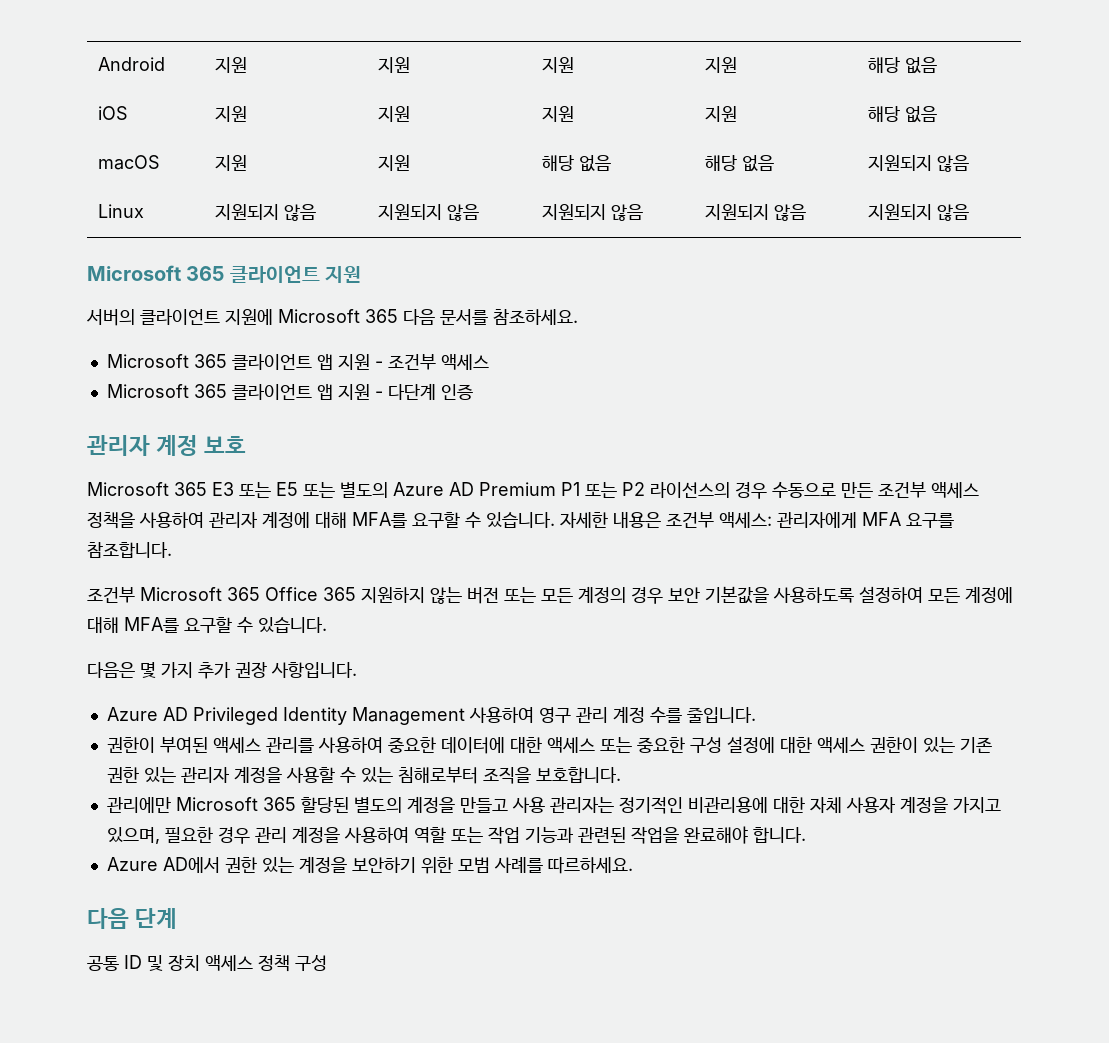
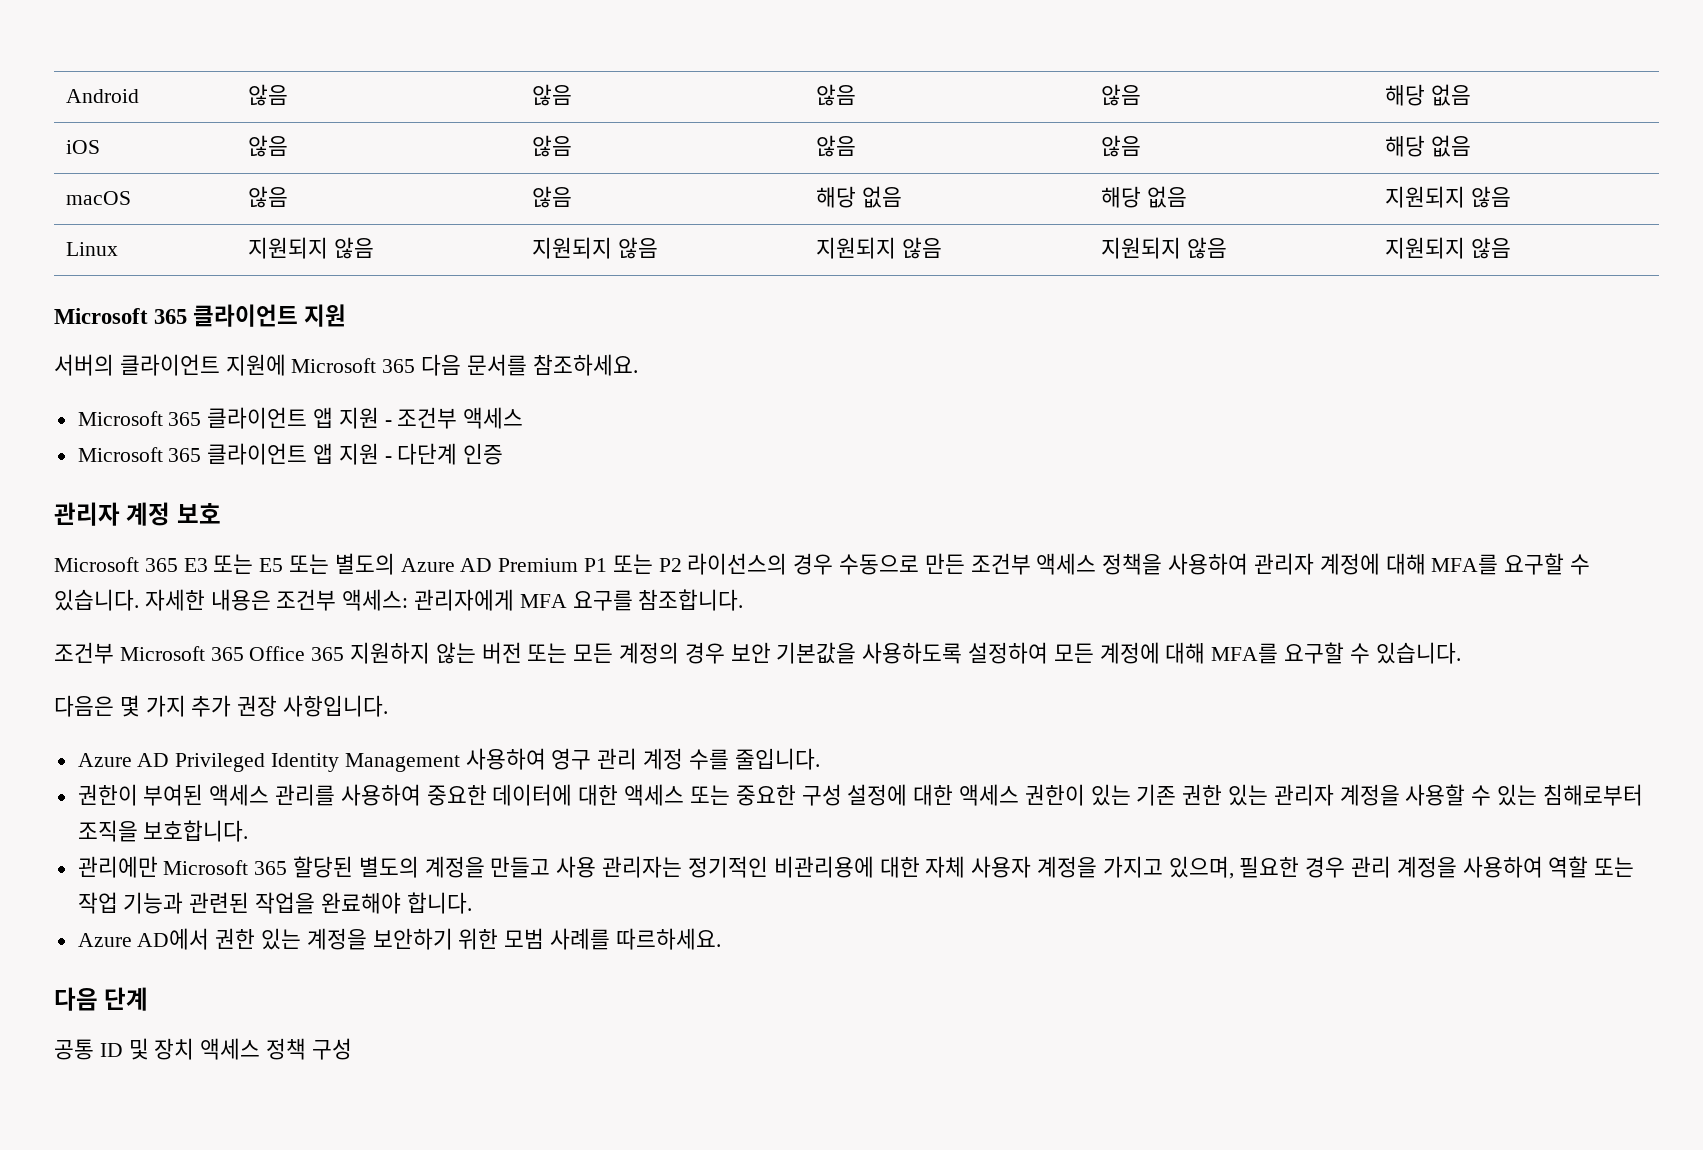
- Android | 지원 | 지원 | 지원 | 지원 | 해당 없음
+ Android | 않음 | 않음 | 않음 | 않음 | 해당 없음
- iOS | 지원 | 지원 | 지원 | 지원 | 해당 없음
+ iOS | 않음 | 않음 | 않음 | 않음 | 해당 없음
- macOS | 지원 | 지원 | 해당 없음 | 해당 없음 | 지원되지 않음
+ macOS | 않음 | 않음 | 해당 없음 | 해당 없음 | 지원되지 않음

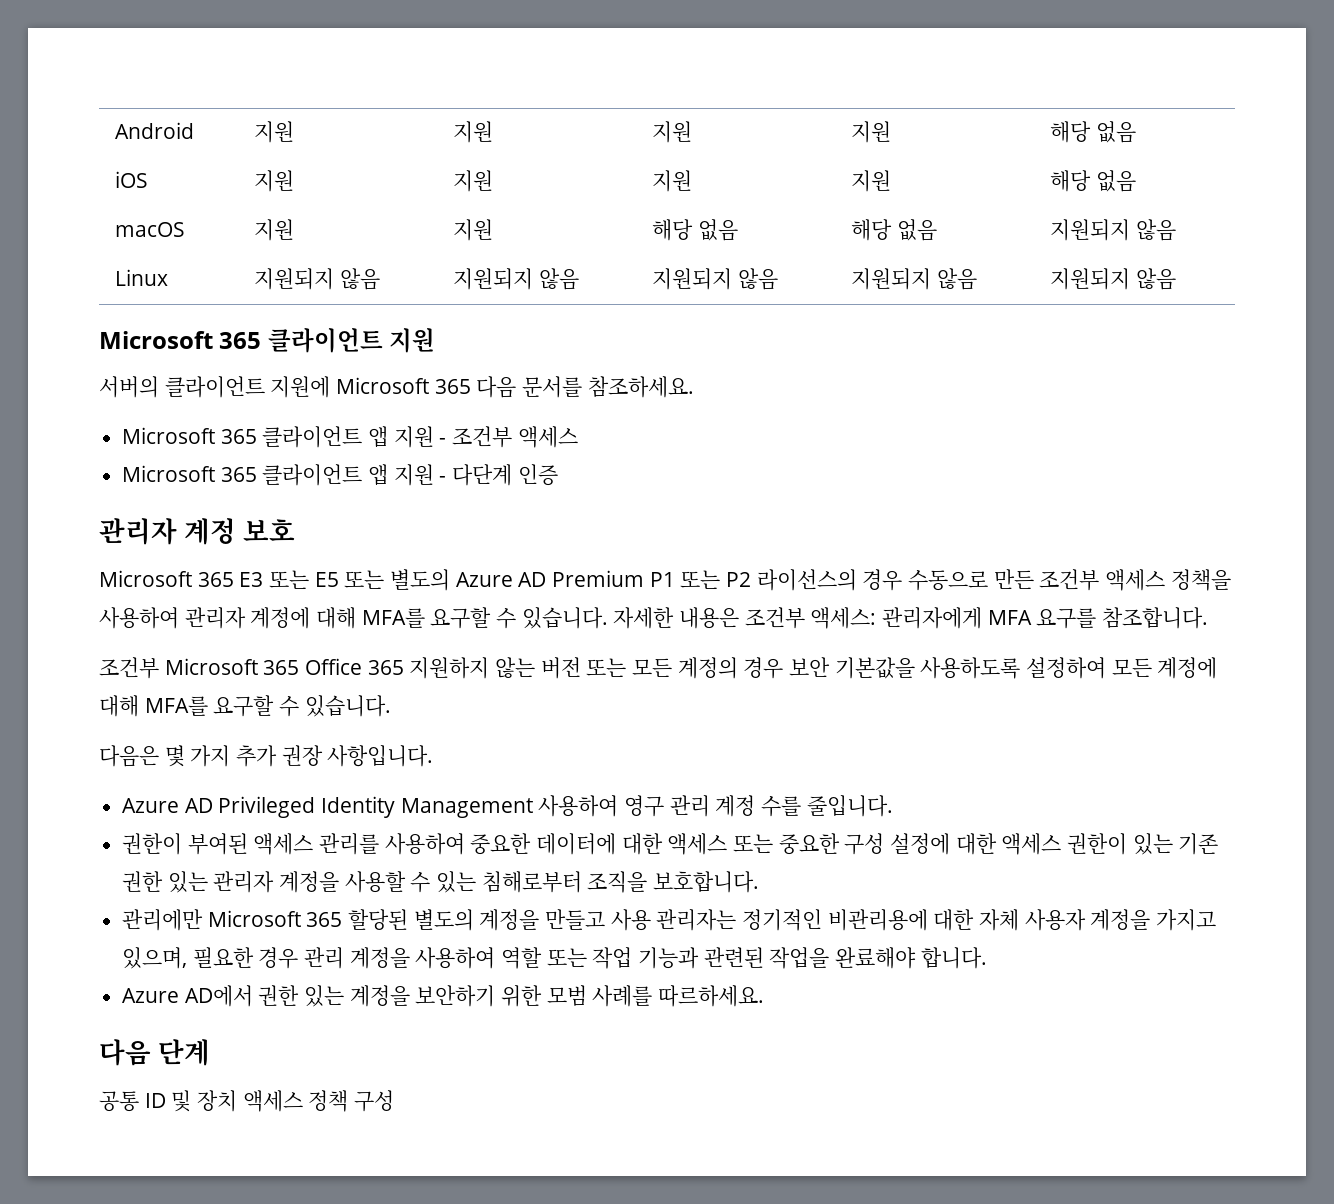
- Android | 않음 | 않음 | 않음 | 않음 | 해당 없음
+ Android | 지원 | 지원 | 지원 | 지원 | 해당 없음
- iOS | 않음 | 않음 | 않음 | 않음 | 해당 없음
+ iOS | 지원 | 지원 | 지원 | 지원 | 해당 없음
- macOS | 않음 | 않음 | 해당 없음 | 해당 없음 | 지원되지 않음
+ macOS | 지원 | 지원 | 해당 없음 | 해당 없음 | 지원되지 않음

